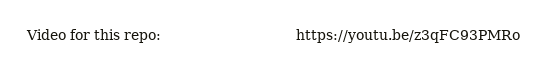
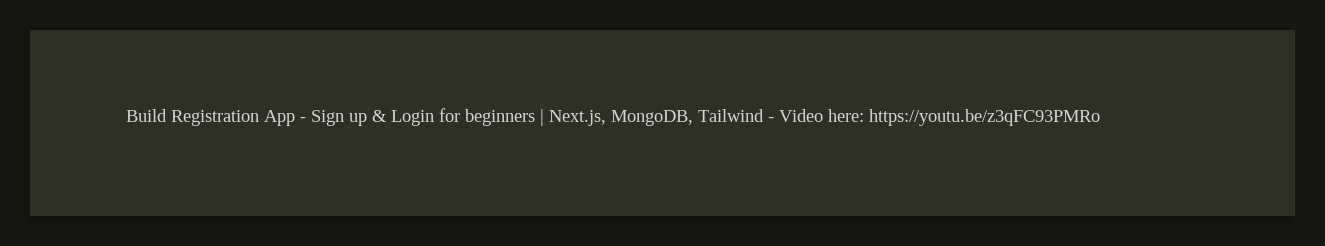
- Video for this repo: https://youtu.be/z3qFC93PMRo
+ Build Registration App - Sign up & Login for beginners | Next.js, MongoDB, Tailwind - Video here: https://youtu.be/z3qFC93PMRo

